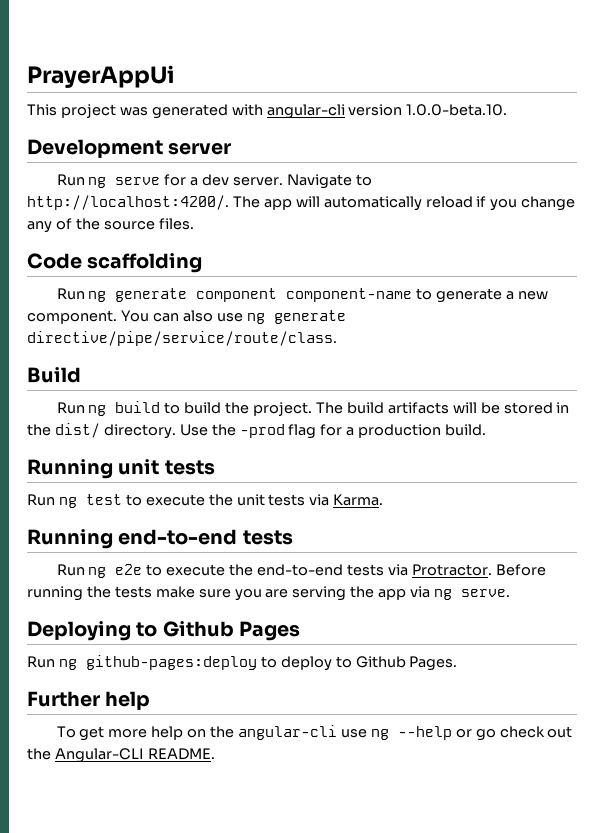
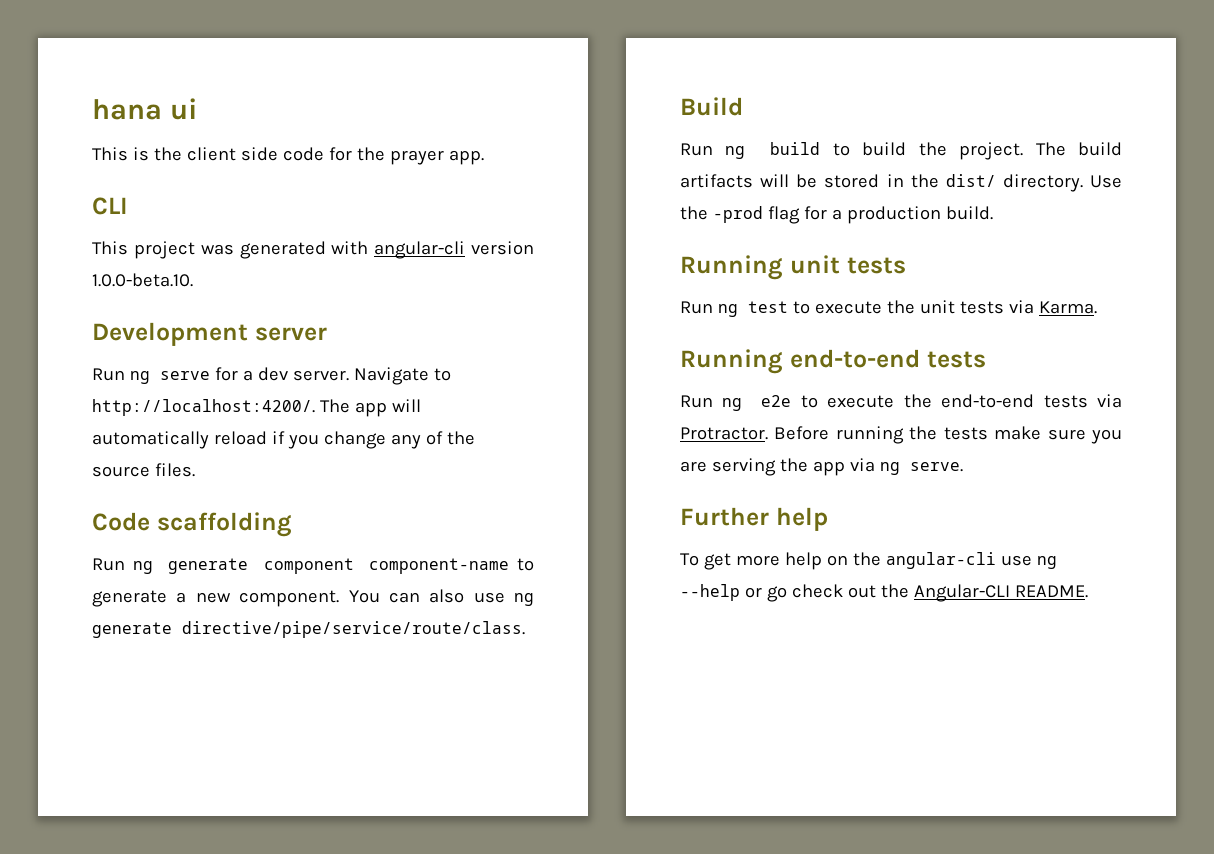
- PrayerAppUi
+ hana ui
+ This is the client side code for the prayer app.
+ CLI
- Deploying to Github Pages
- Run ng github-pages:deploy to deploy to Github Pages.

